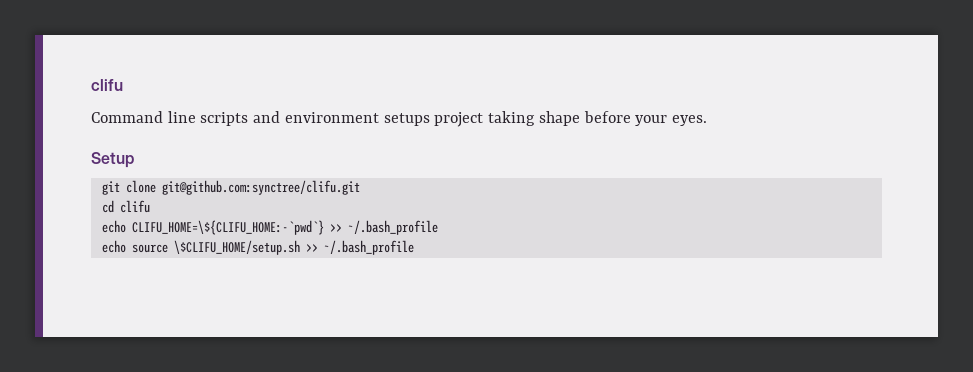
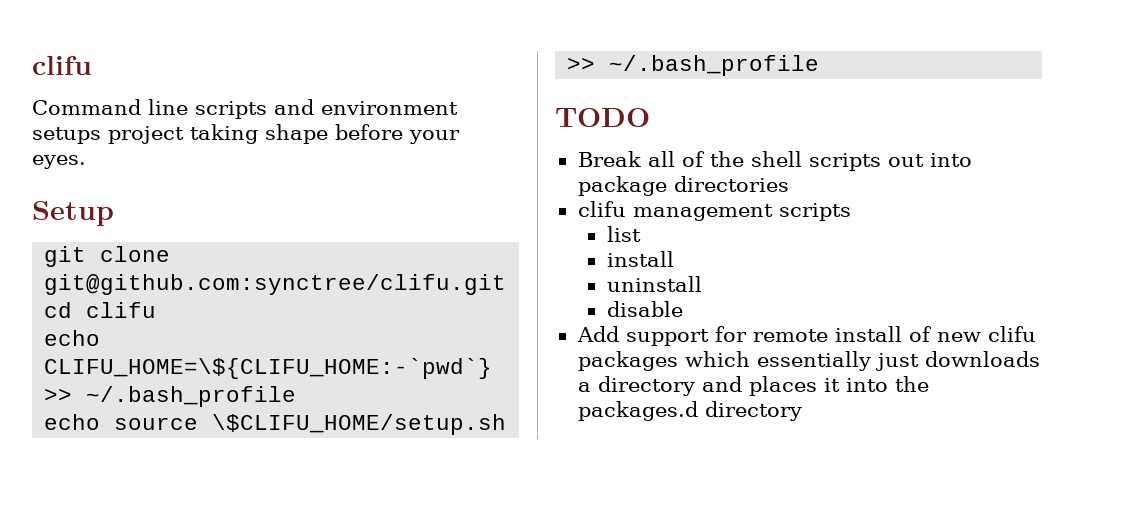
+ TODO
+ Break all of the shell scripts out into package directories
+ clifu management scripts
+ list
+ install
+ uninstall
+ disable
+ Add support for remote install of new clifu packages which essentially just downloads a directory and places it into the packages.d directory

